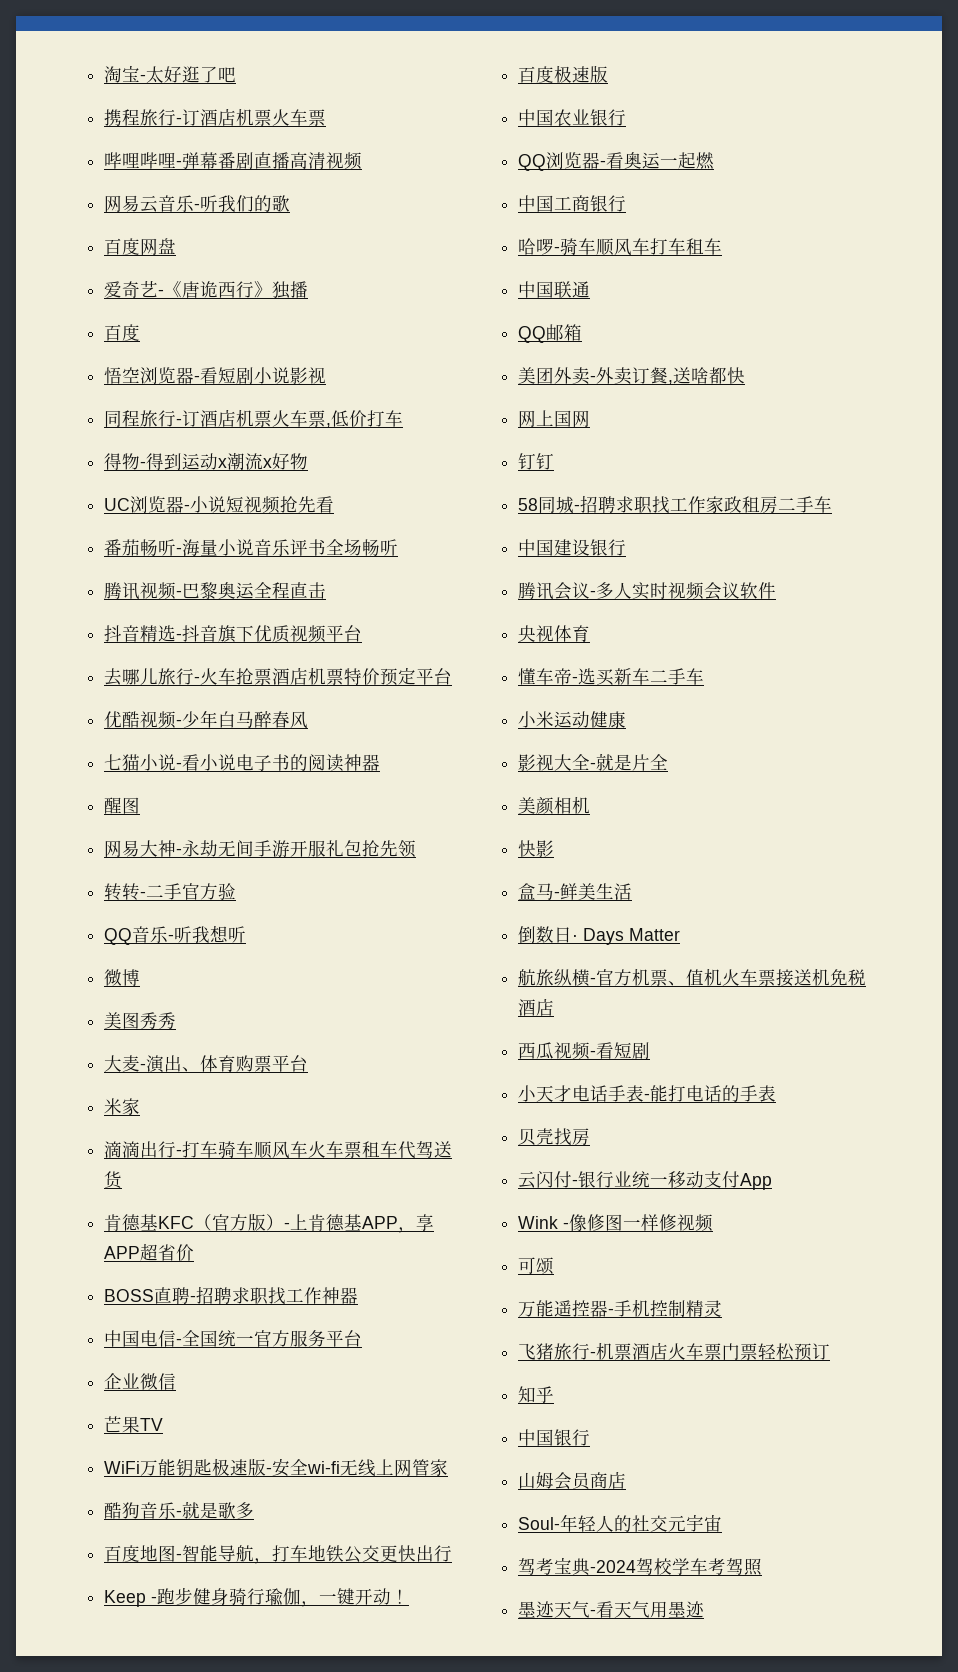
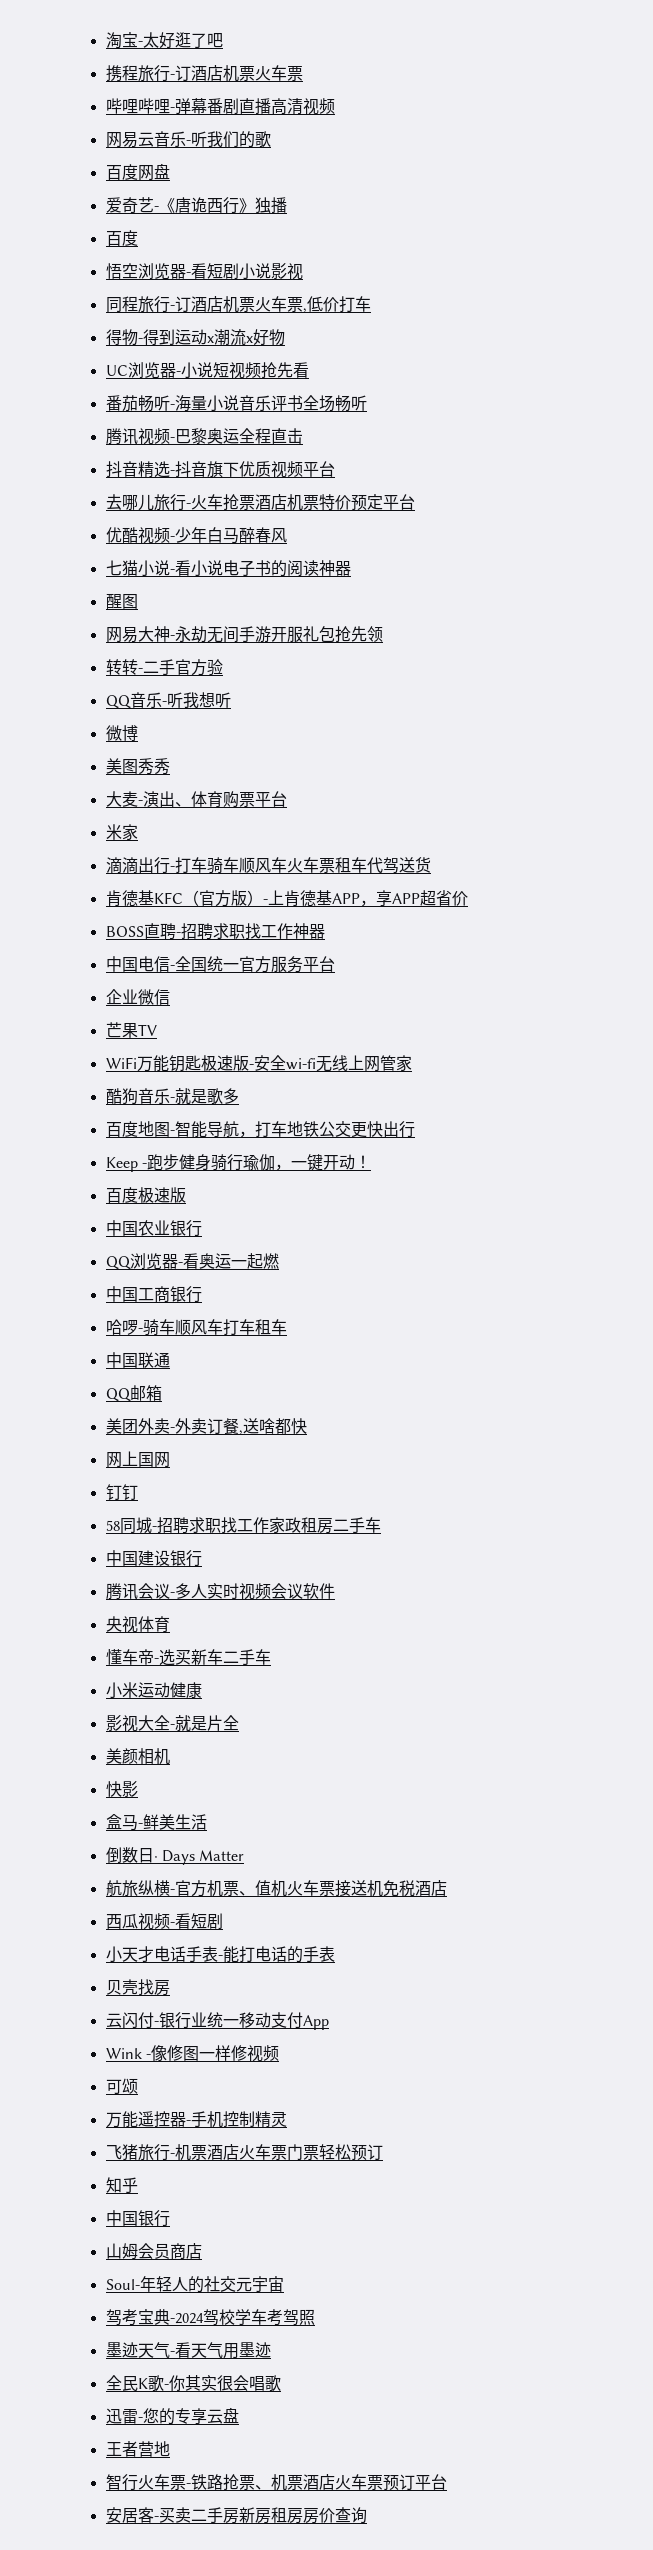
+ 全民K歌-你其实很会唱歌
+ 迅雷-您的专享云盘
+ 王者营地
+ 智行火车票-铁路抢票、机票酒店火车票预订平台
+ 安居客-买卖二手房新房租房房价查询

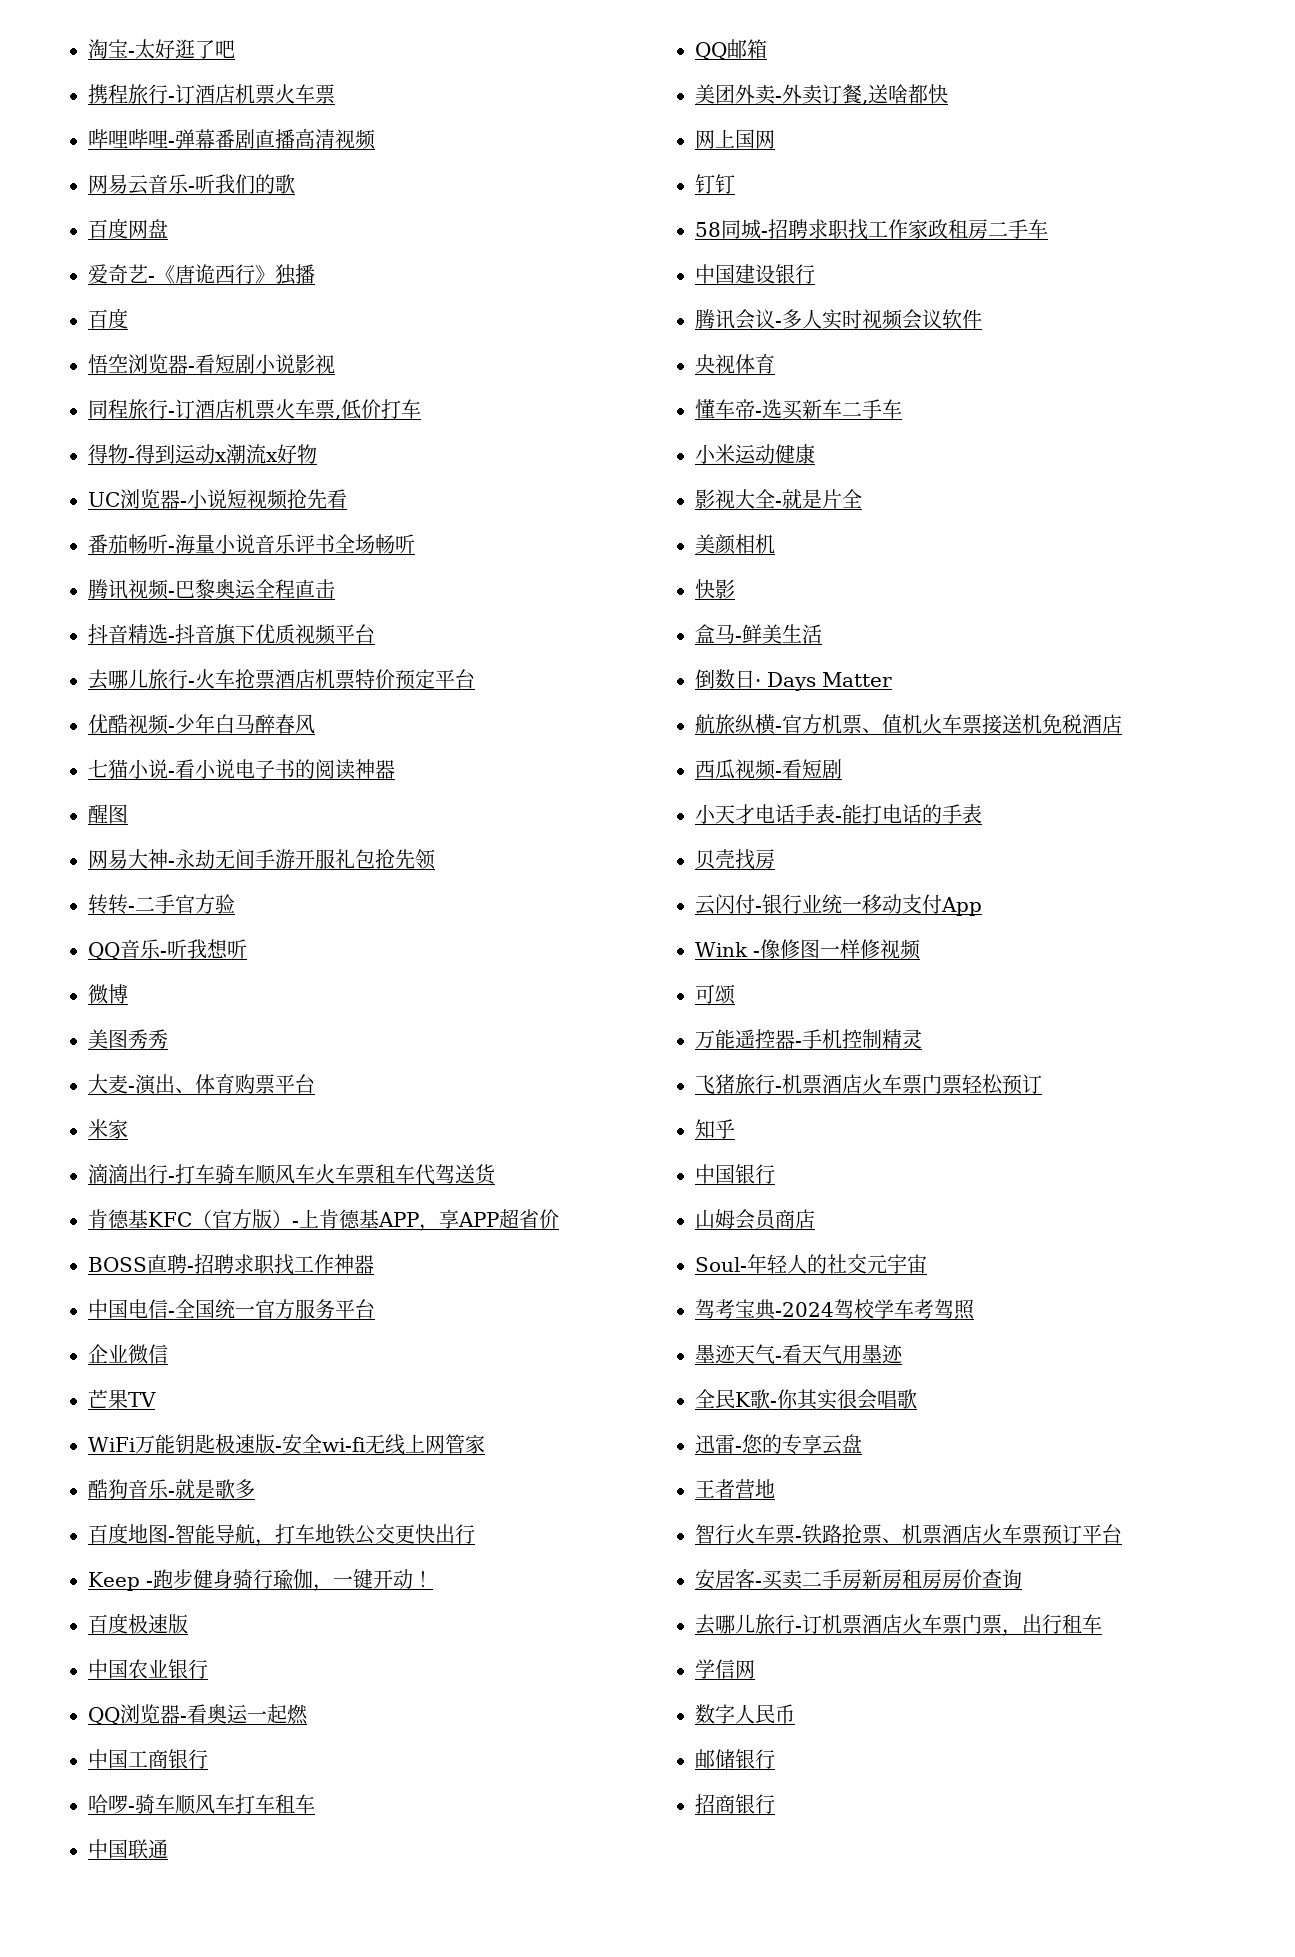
+ 去哪儿旅行-订机票酒店火车票门票，出行租车
+ 学信网
+ 数字人民币
+ 邮储银行
+ 招商银行

